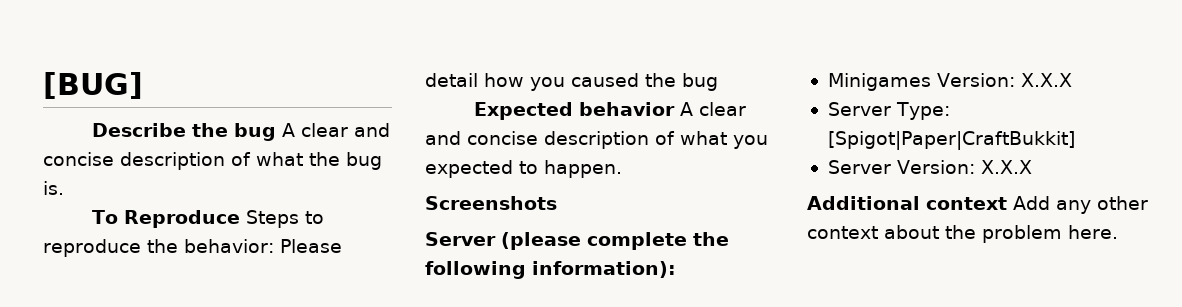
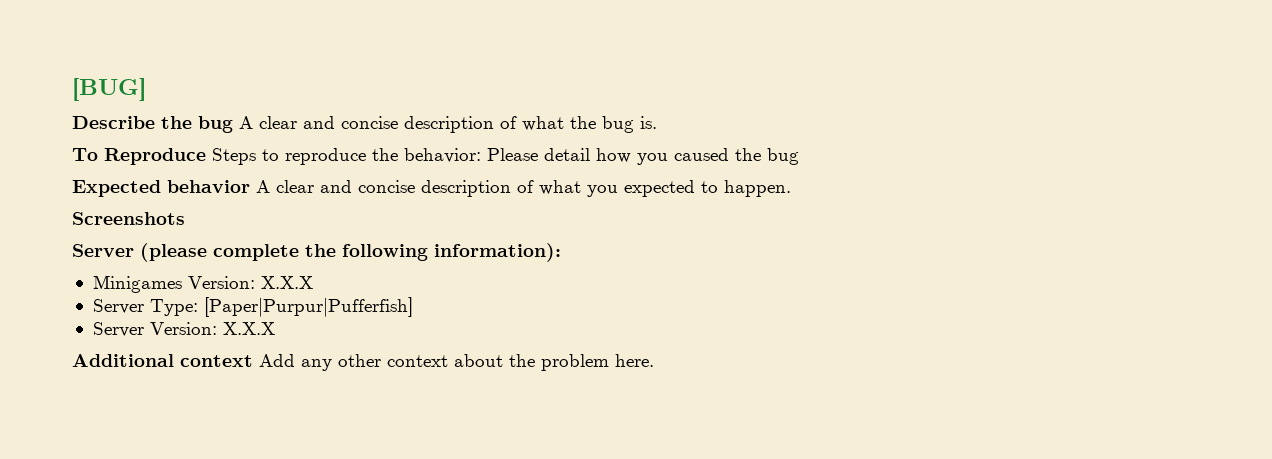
- Server Type: [Spigot|Paper|CraftBukkit]
+ Server Type: [Paper|Purpur|Pufferfish]

